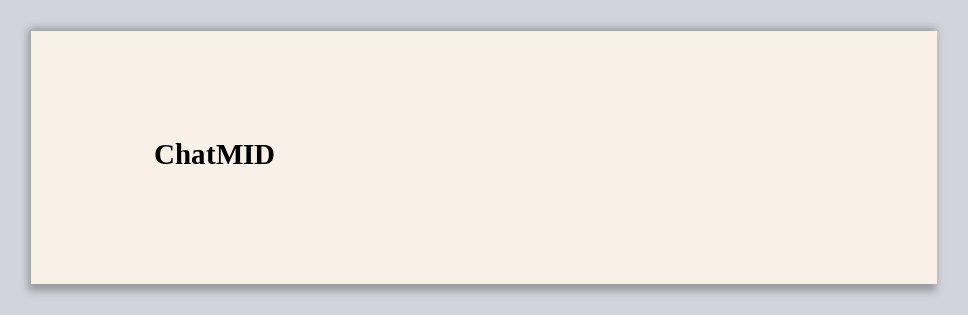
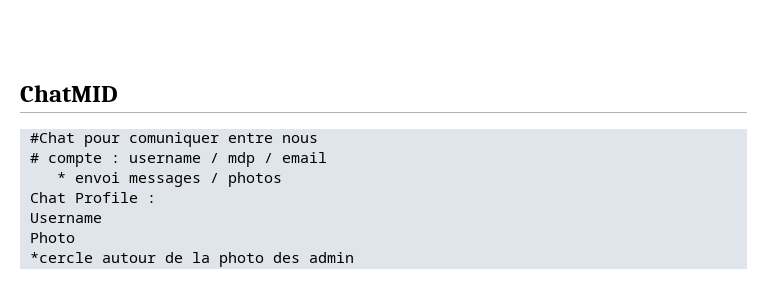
+ #Chat pour comuniquer entre nous
+ # compte : username / mdp / email
+ * envoi messages / photos
+ Chat Profile :
+ Username
+ Photo
+ *cercle autour de la photo des admin

